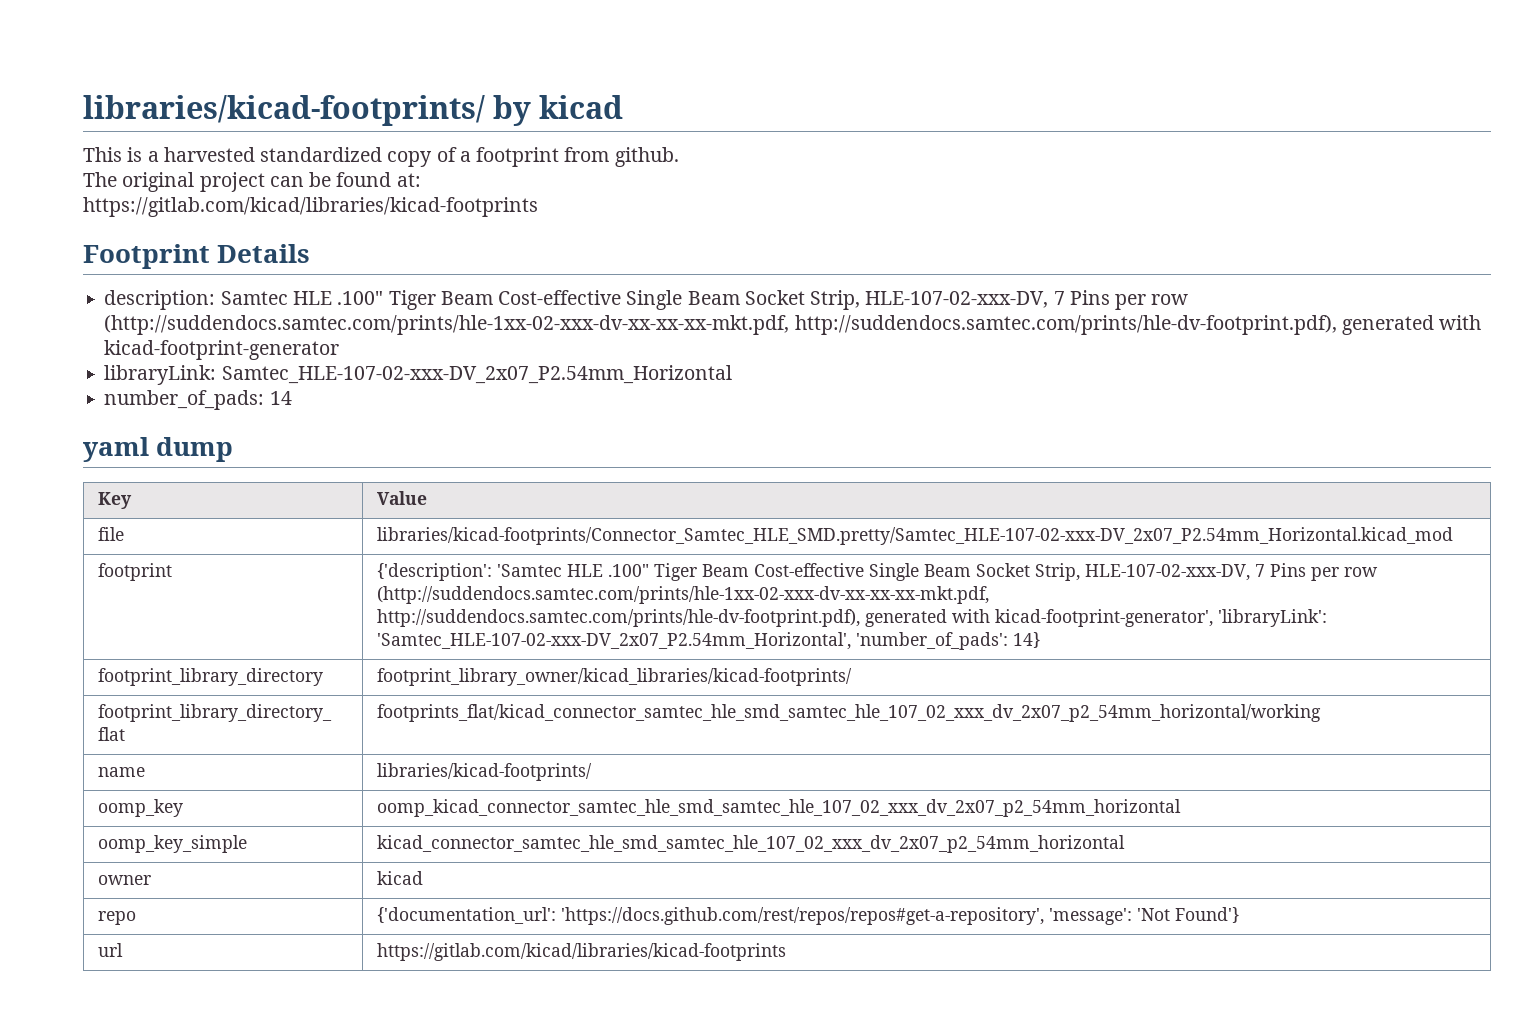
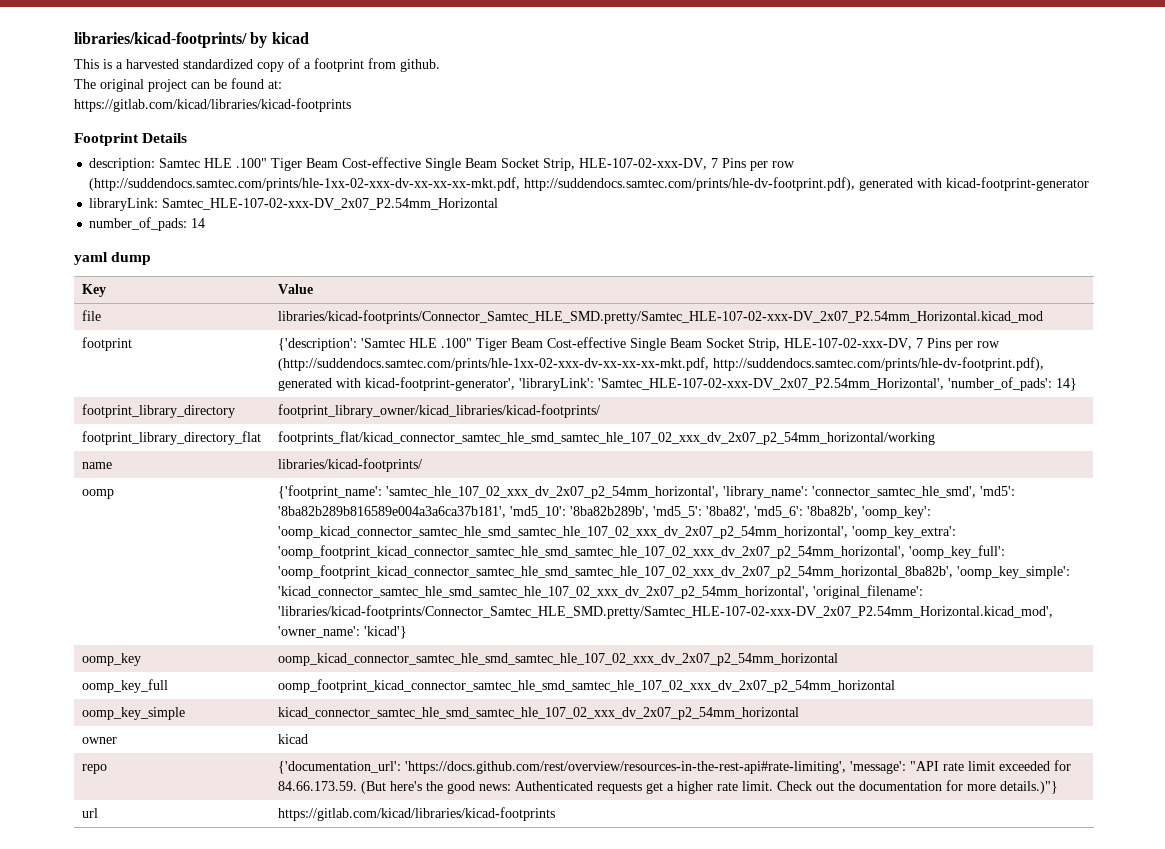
+ oomp | {'footprint_name': 'samtec_hle_107_02_xxx_dv_2x07_p2_54mm_horizontal', 'library_name': 'connector_samtec_hle_smd', 'md5': '8ba82b289b816589e004a3a6ca37b181', 'md5_10': '8ba82b289b', 'md5_5': '8ba82', 'md5_6': '8ba82b', 'oomp_key': 'oomp_kicad_connector_samtec_hle_smd_samtec_hle_107_02_xxx_dv_2x07_p2_54mm_horizontal', 'oomp_key_extra': 'oomp_footprint_kicad_connector_samtec_hle_smd_samtec_hle_107_02_xxx_dv_2x07_p2_54mm_horizontal', 'oomp_key_full': 'oomp_footprint_kicad_connector_samtec_hle_smd_samtec_hle_107_02_xxx_dv_2x07_p2_54mm_horizontal_8ba82b', 'oomp_key_simple': 'kicad_connector_samtec_hle_smd_samtec_hle_107_02_xxx_dv_2x07_p2_54mm_horizontal', 'original_filename': 'libraries/kicad-footprints/Connector_Samtec_HLE_SMD.pretty/Samtec_HLE-107-02-xxx-DV_2x07_P2.54mm_Horizontal.kicad_mod', 'owner_name': 'kicad'}
+ oomp_key_full | oomp_footprint_kicad_connector_samtec_hle_smd_samtec_hle_107_02_xxx_dv_2x07_p2_54mm_horizontal
- repo | {'documentation_url': 'https://docs.github.com/rest/repos/repos#get-a-repository', 'message': 'Not Found'}
+ repo | {'documentation_url': 'https://docs.github.com/rest/overview/resources-in-the-rest-api#rate-limiting', 'message': "API rate limit exceeded for 84.66.173.59. (But here's the good news: Authenticated requests get a higher rate limit. Check out the documentation for more details.)"}

